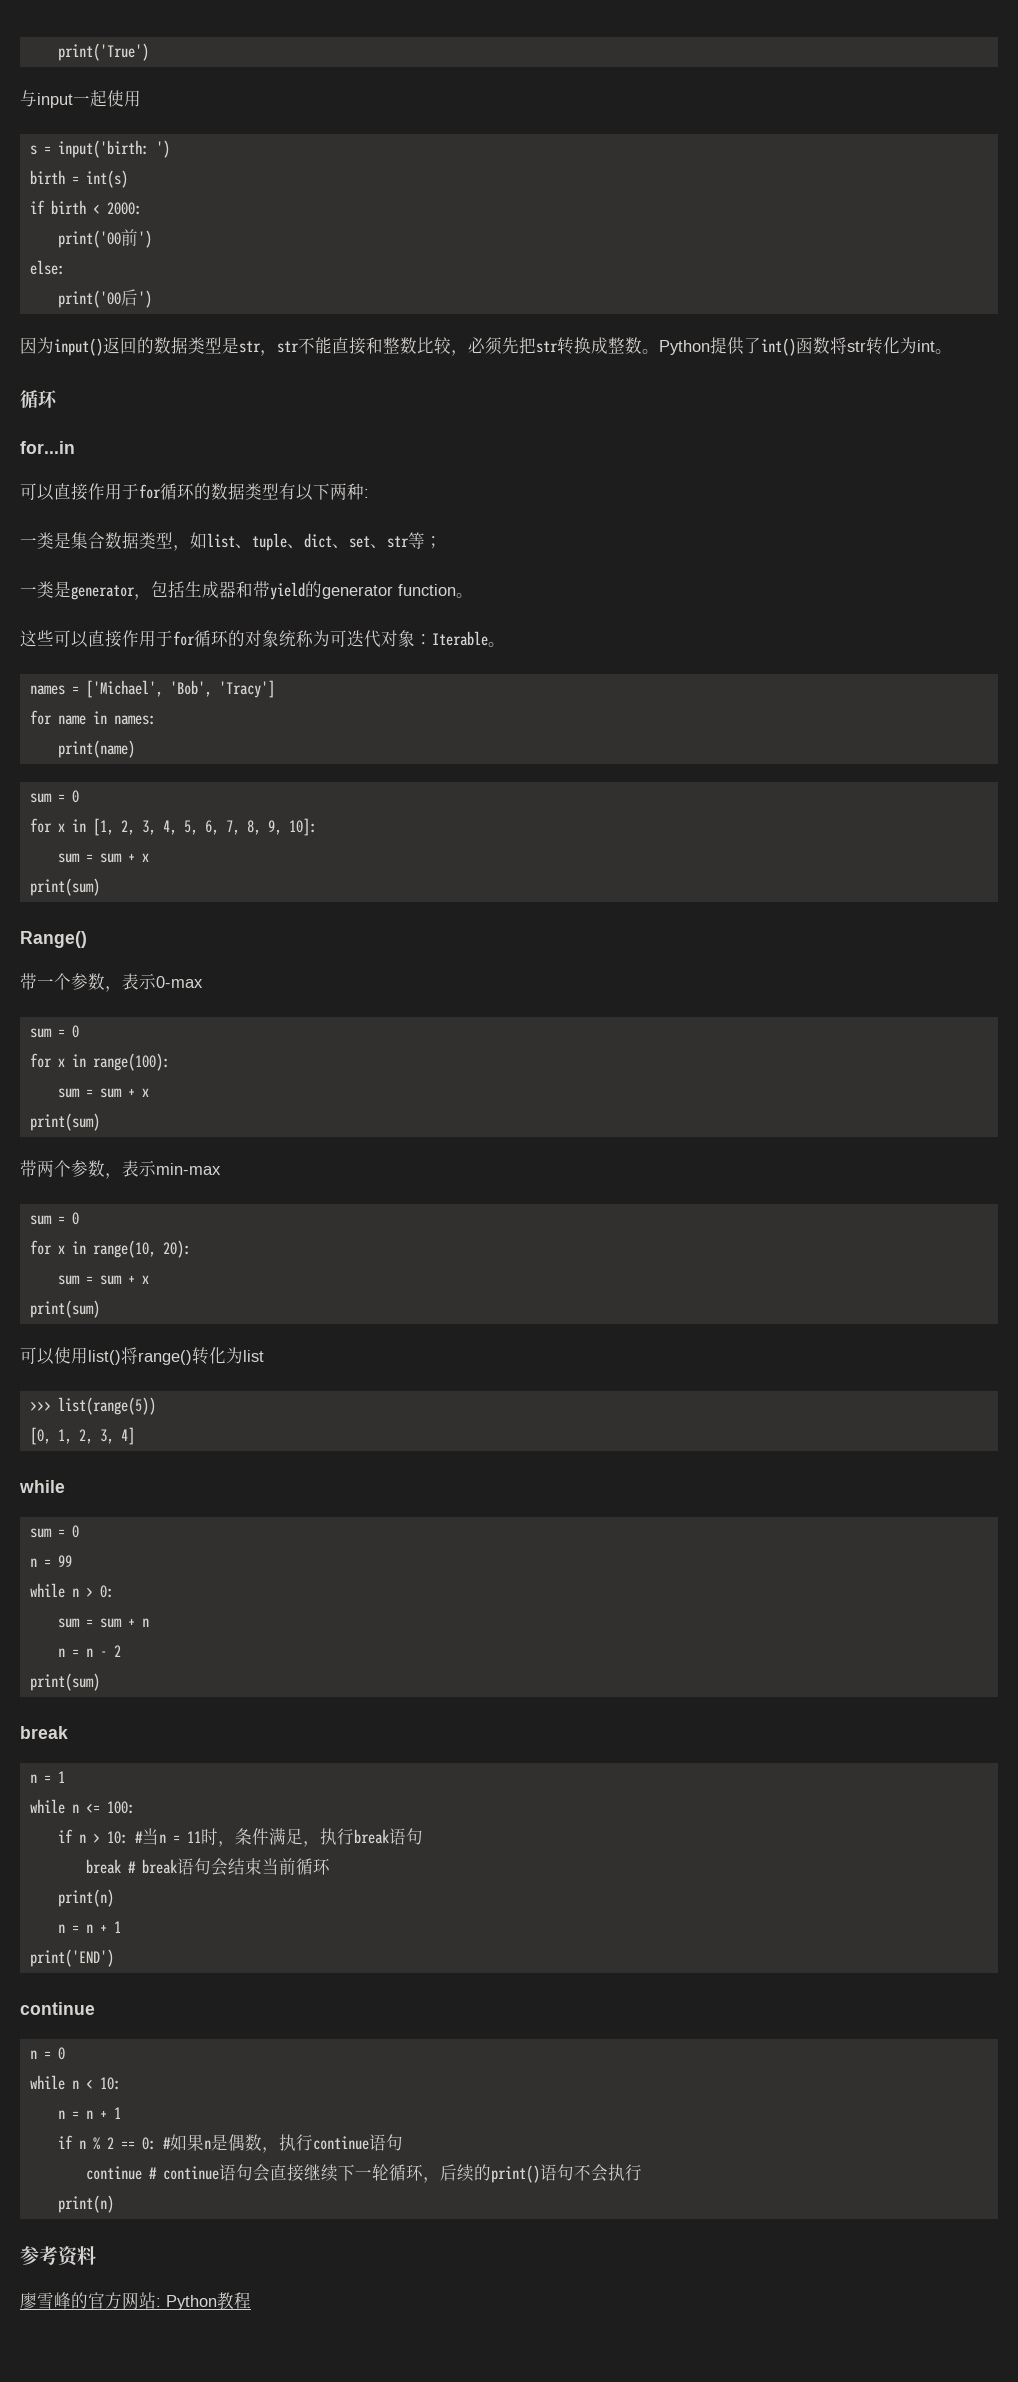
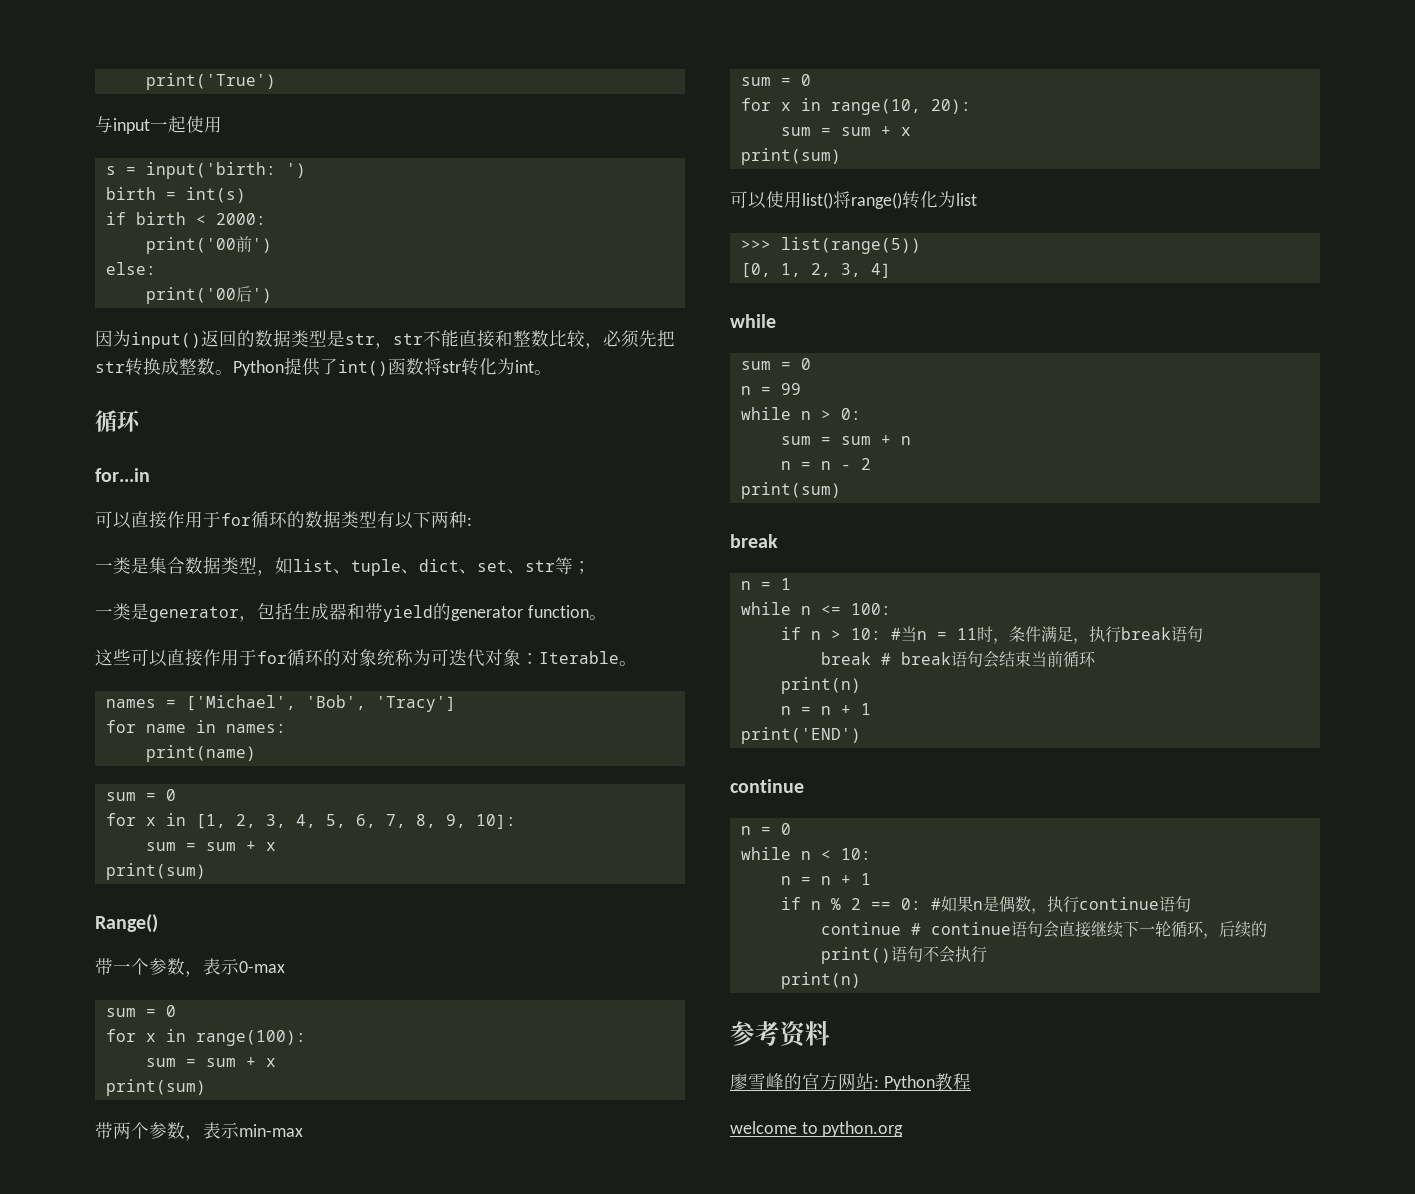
+ welcome to python.org

